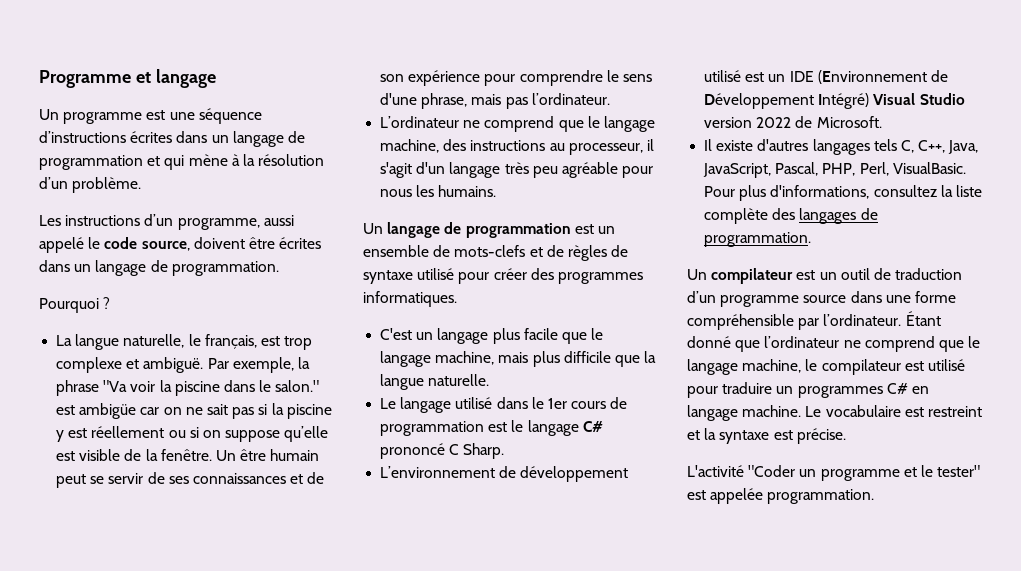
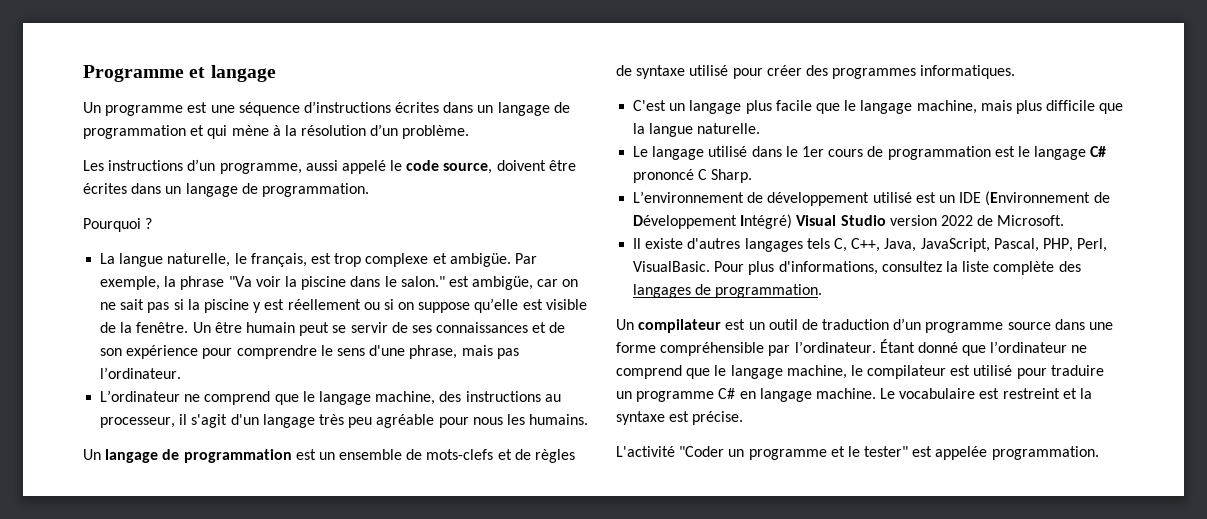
- La langue naturelle, le français, est trop complexe et ambiguë.
+ La langue naturelle, le français, est trop complexe et ambigüe.
- Par exemple, la phrase "Va voir la piscine dans le salon." est ambigüe car on ne sait pas si la piscine y est réellement ou si on suppose qu’elle est visible de la fenêtre.
+ Par exemple, la phrase "Va voir la piscine dans le salon." est ambigüe, car on ne sait pas si la piscine y est réellement ou si on suppose qu’elle est visible de la fenêtre.
- Étant donné que l’ordinateur ne comprend que le langage machine, le compilateur est utilisé pour traduire un programmes C# en langage machine.
+ Étant donné que l’ordinateur ne comprend que le langage machine, le compilateur est utilisé pour traduire un programme C# en langage machine.

